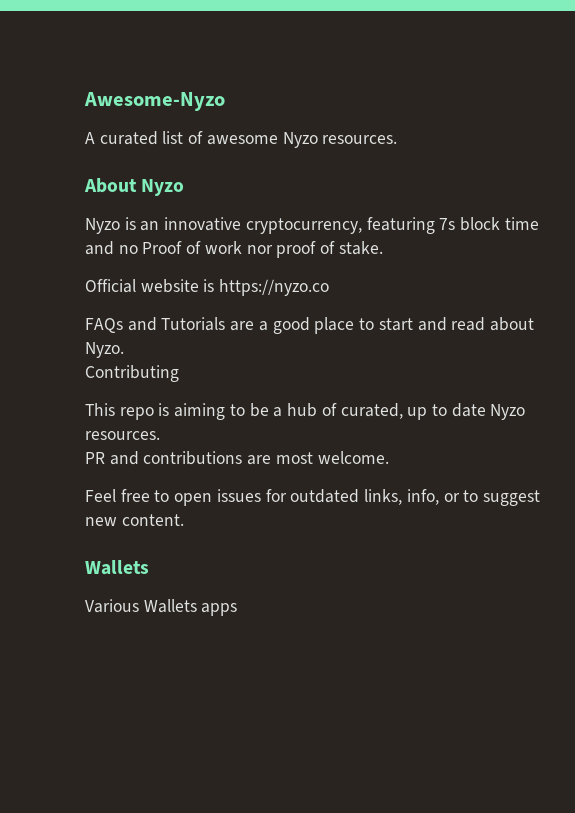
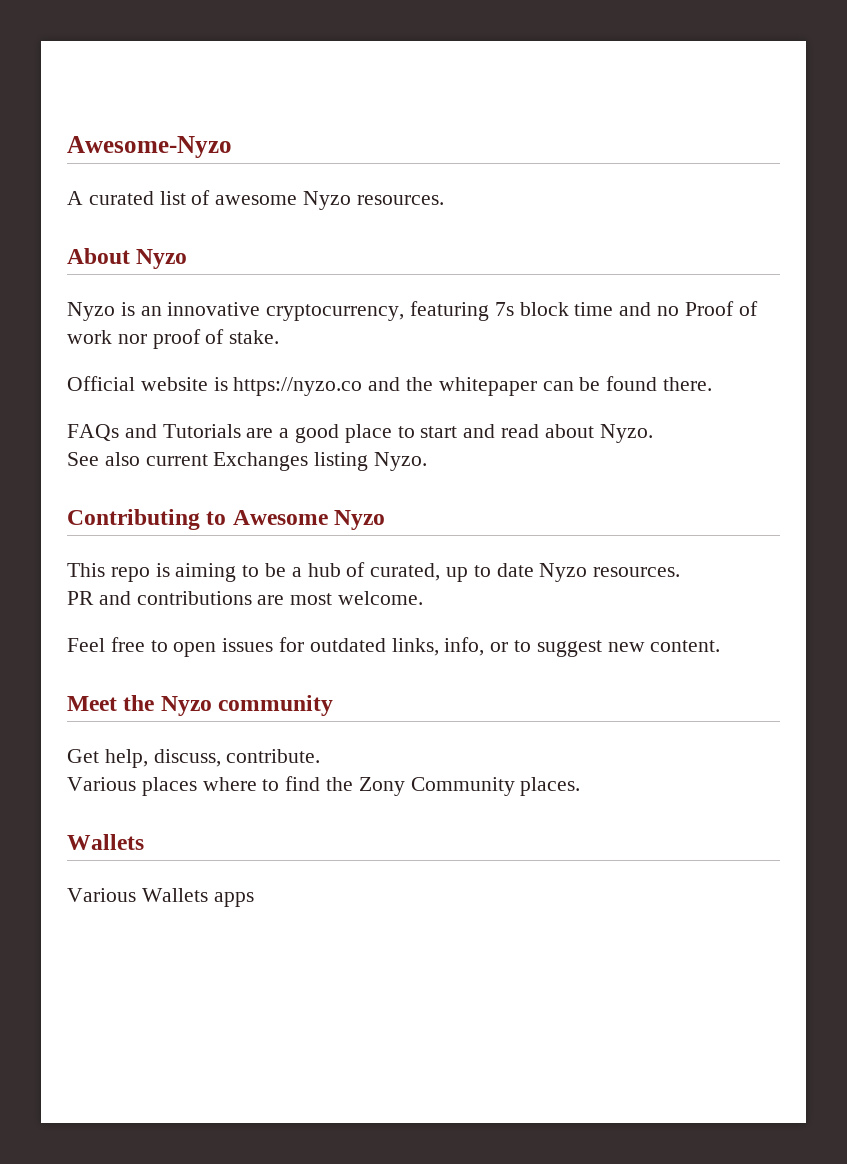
- Official website is https://nyzo.co
+ Official website is https://nyzo.co and the whitepaper can be found there.
- Contributing
+ See also current Exchanges listing Nyzo.
+ Contributing to Awesome Nyzo
+ Meet the Nyzo community
+ Get help, discuss, contribute.
+ Various places where to find the Zony Community places.

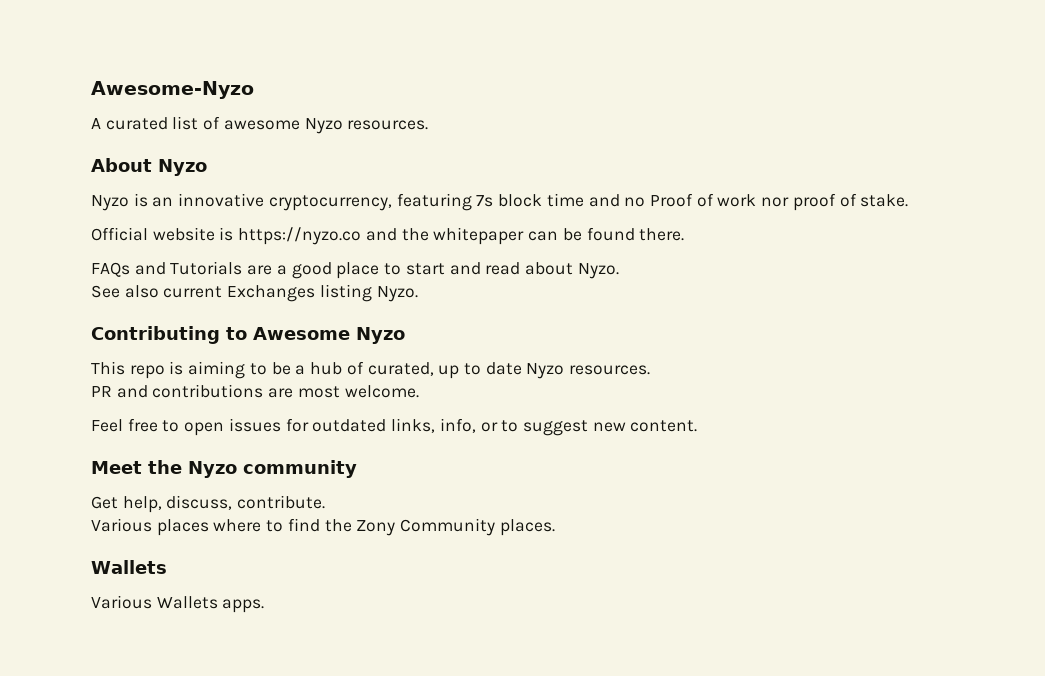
- Various Wallets apps
+ Various Wallets apps.

